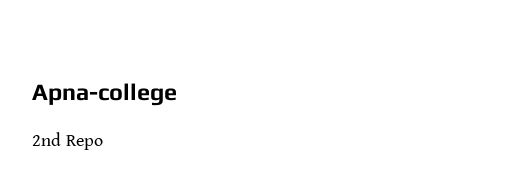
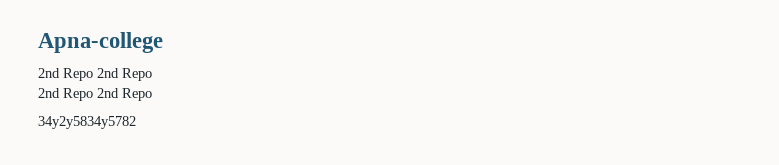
  Apna-college
- 2nd Repo
+ 2nd Repo 2nd Repo
+ 2nd Repo 2nd Repo
+ 34y2y5834y5782

